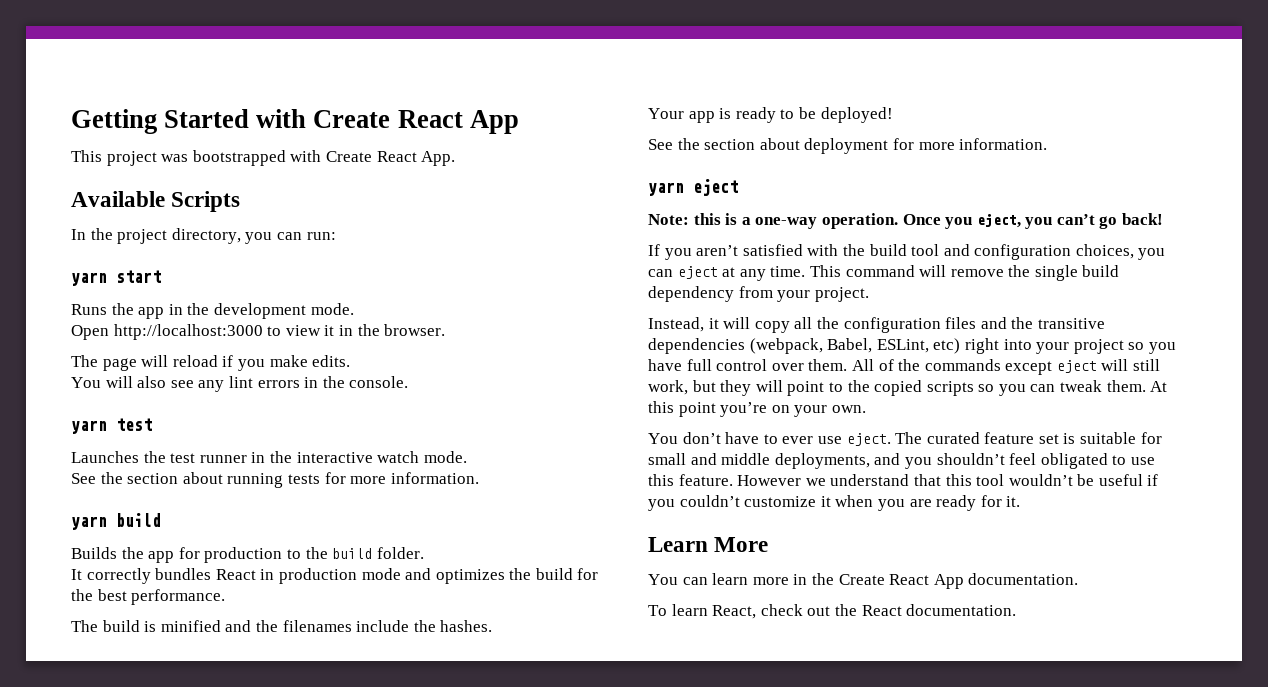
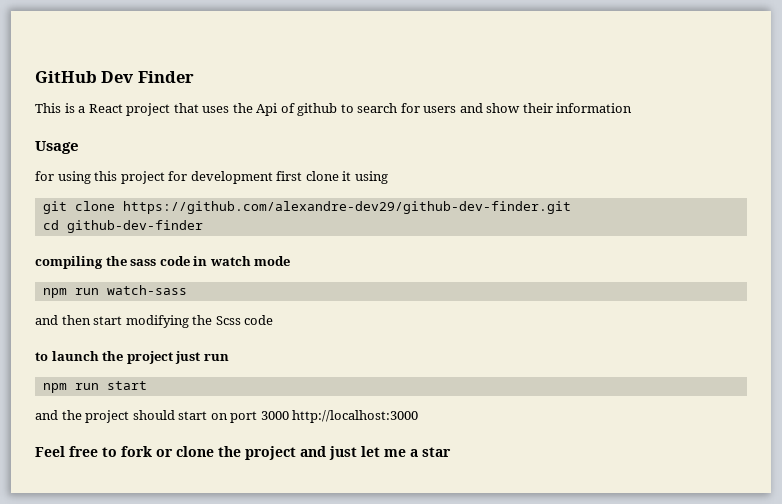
- Getting Started with Create React App
- This project was bootstrapped with Create React App.
- Available Scripts
- In the project directory, you can run:
- yarn start
- Runs the app in the development mode.
- Open http://localhost:3000 to view it in the browser.
- The page will reload if you make edits.
- You will also see any lint errors in the console.
- yarn test
- Launches the test runner in the interactive watch mode.
- See the section about running tests for more information.
- yarn build
- Builds the app for production to the build folder.
- It correctly bundles React in production mode and optimizes the build for the best performance.
- The build is minified and the filenames include the hashes.
- Your app is ready to be deployed!
- See the section about deployment for more information.
- yarn eject
- Note: this is a one-way operation. Once you eject, you can’t go back!
- If you aren’t satisfied with the build tool and configuration choices, you can eject at any time. This command will remove the single build dependency from your project.
- Instead, it will copy all the configuration files and the transitive dependencies (webpack, Babel, ESLint, etc) right into your project so you have full control over them. All of the commands except eject will still work, but they will point to the copied scripts so you can tweak them. At this point you’re on your own.
- You don’t have to ever use eject. The curated feature set is suitable for small and middle deployments, and you shouldn’t feel obligated to use this feature. However we understand that this tool wouldn’t be useful if you couldn’t customize it when you are ready for it.
- Learn More
- You can learn more in the Create React App documentation.
- To learn React, check out the React documentation.
+ GitHub Dev Finder
+ This is a React project that uses the Api of github to search for users and show their information
+ Usage
+ for using this project for development first clone it using
+ git clone https://github.com/alexandre-dev29/github-dev-finder.git
+ cd github-dev-finder
+ compiling the sass code in watch mode
+ npm run watch-sass
+ and then start modifying the Scss code
+ to launch the project just run
+ npm run start
+ and the project should start on port 3000 http://localhost:3000
+ Feel free to fork or clone the project and just let me a star

